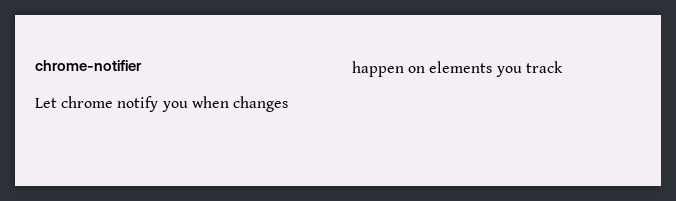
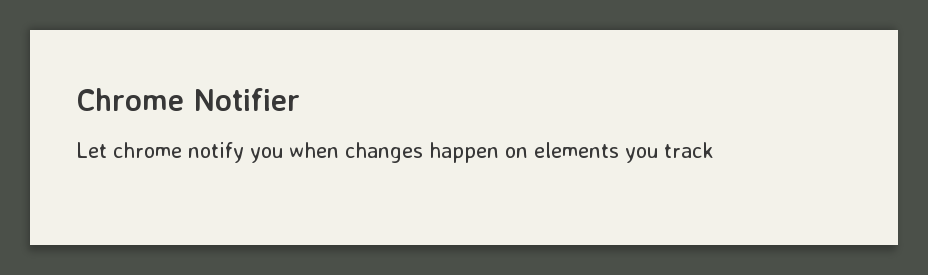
- chrome-notifier
+ Chrome Notifier

